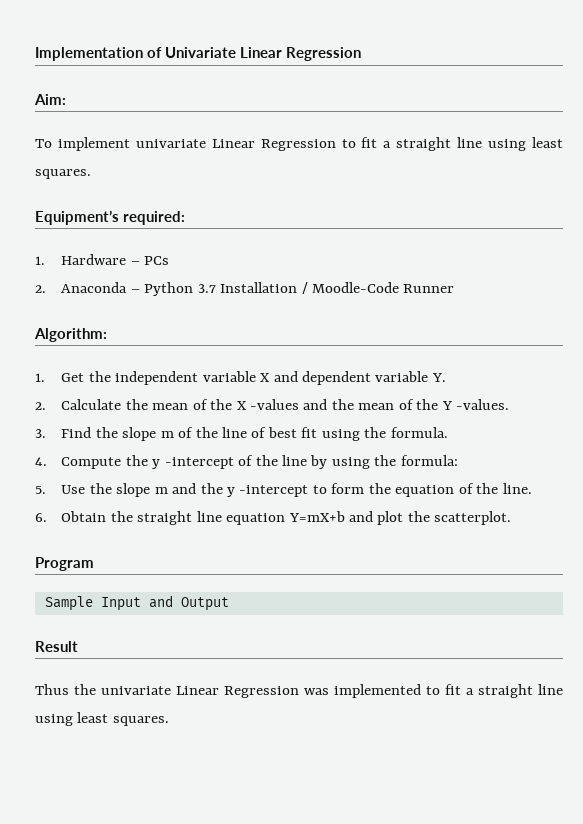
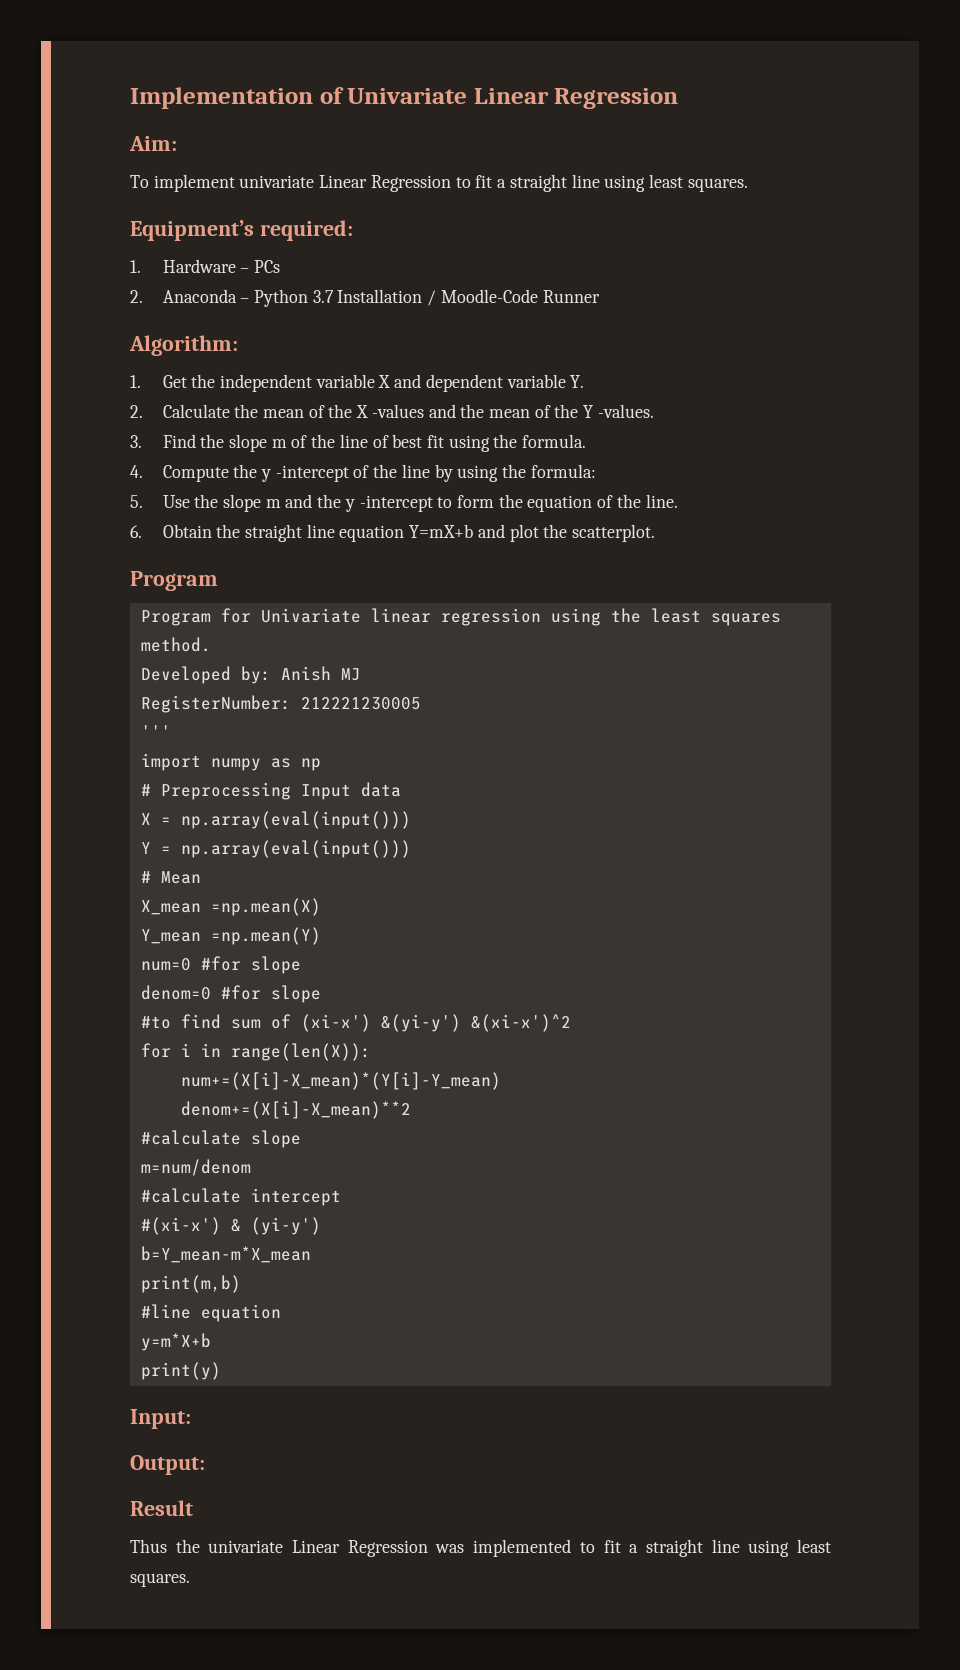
- Sample Input and Output
+ Program for Univariate linear regression using the least squares method.
+ Developed by: Anish MJ
+ RegisterNumber: 212221230005
+ '''
+ import numpy as np
+ # Preprocessing Input data
+ X = np.array(eval(input()))
+ Y = np.array(eval(input()))
+ # Mean
+ X_mean =np.mean(X)
+ Y_mean =np.mean(Y)
+ num=0 #for slope
+ denom=0 #for slope
+ #to find sum of (xi-x') &(yi-y') &(xi-x')^2
+ for i in range(len(X)):
+ num+=(X[i]-X_mean)*(Y[i]-Y_mean)
+ denom+=(X[i]-X_mean)**2
+ #calculate slope
+ m=num/denom
+ #calculate intercept
+ #(xi-x') & (yi-y')
+ b=Y_mean-m*X_mean
+ print(m,b)
+ #line equation
+ y=m*X+b
+ print(y)
+ Input:
+ Output:

